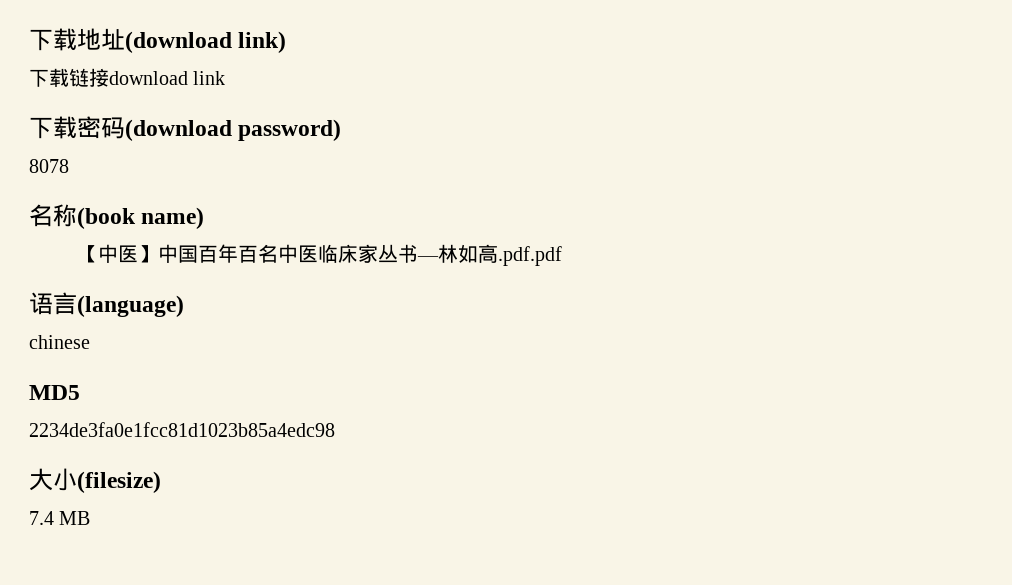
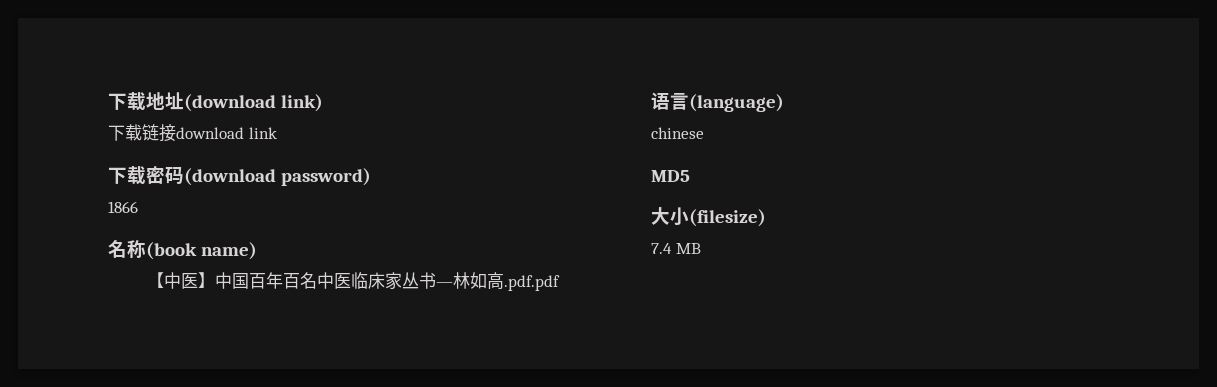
- 8078
+ 1866
- 2234de3fa0e1fcc81d1023b85a4edc98

